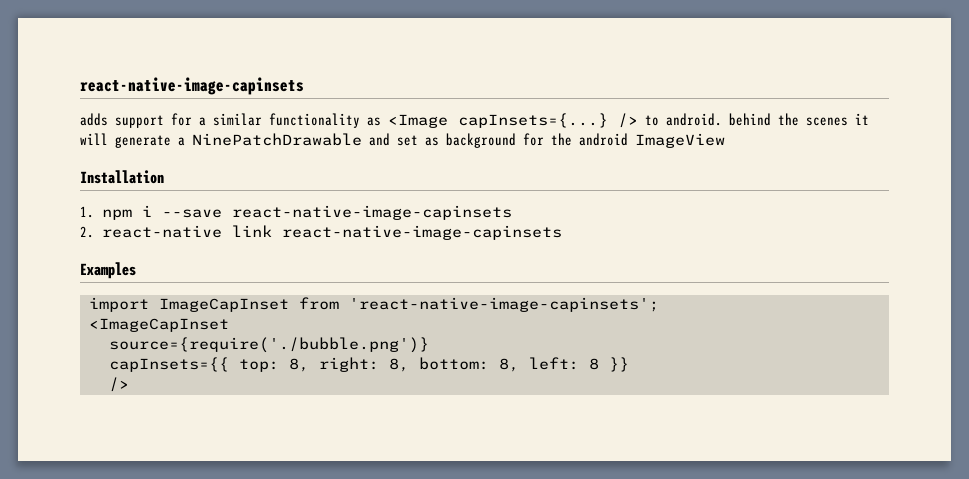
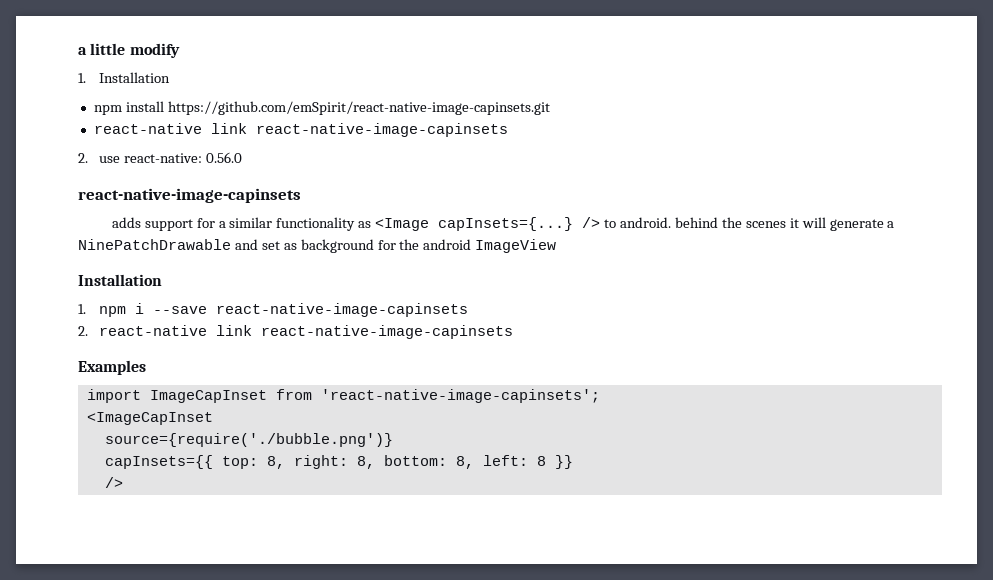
+ a little modify
+ 1. Installation
+ npm install https://github.com/emSpirit/react-native-image-capinsets.git
+ react-native link react-native-image-capinsets
+ 2. use react-native: 0.56.0

